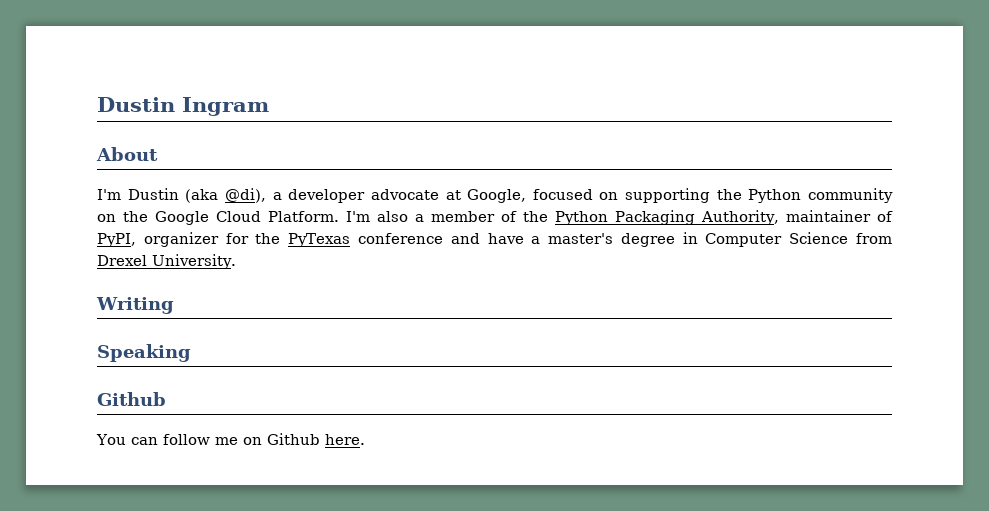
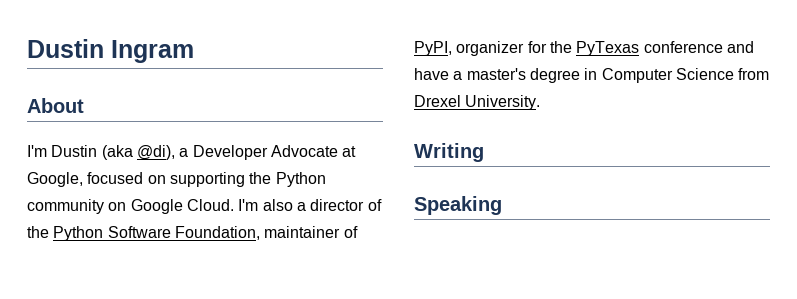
- I'm Dustin (aka @di), a developer advocate at Google, focused on supporting the Python community on the Google Cloud Platform.
+ I'm Dustin (aka @di), a Developer Advocate at Google, focused on supporting the Python community on Google Cloud.
- I'm also a member of the Python Packaging Authority, maintainer of PyPI, organizer for the PyTexas conference and have a master's degree in Computer Science from Drexel University.
+ I'm also a director of the Python Software Foundation, maintainer of PyPI, organizer for the PyTexas conference and have a master's degree in Computer Science from Drexel University.
  Speaking
- Github
- You can follow me on Github here.

